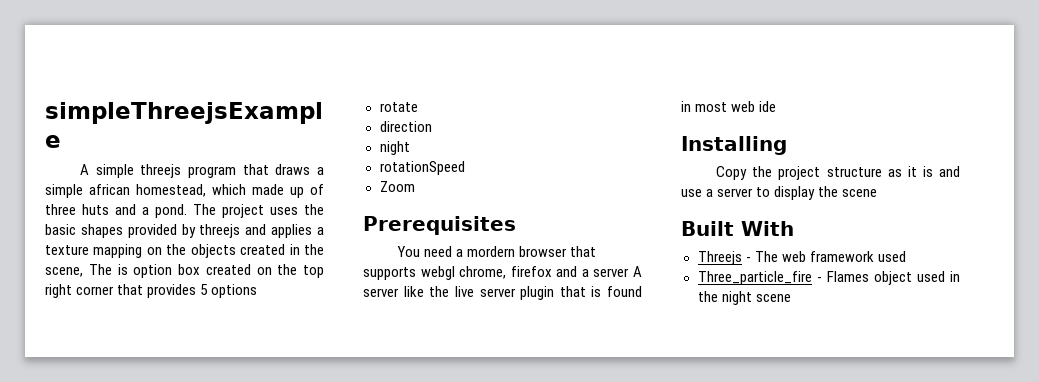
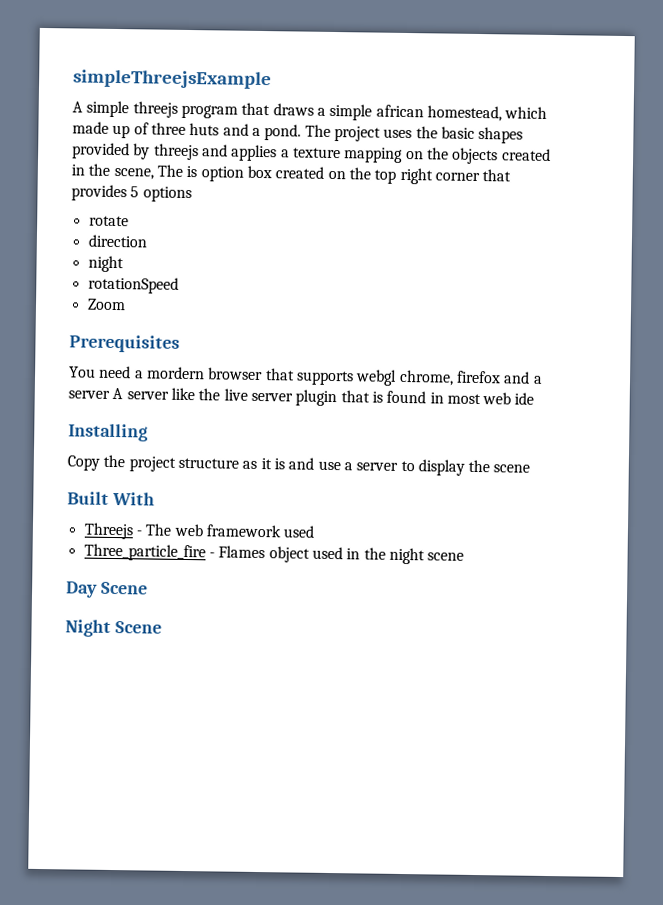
+ Day Scene
+ Night Scene

